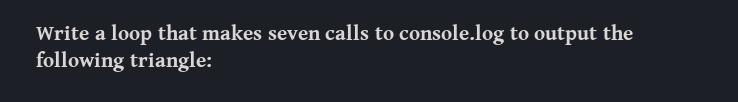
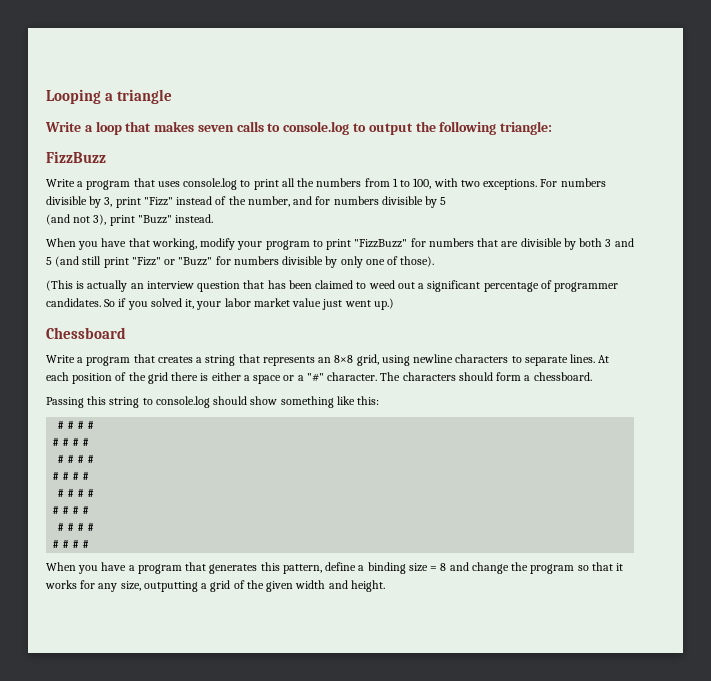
+ Looping a triangle
+ FizzBuzz
+ Write a program that uses console.log to print all the numbers from 1 to 100, with two exceptions. For numbers divisible by 3, print "Fizz" instead of the number, and for numbers divisible by 5
+ (and not 3), print "Buzz" instead.
+ When you have that working, modify your program to print "FizzBuzz" for numbers that are divisible by both 3 and 5 (and still print "Fizz" or "Buzz" for numbers divisible by only one of those).
+ (This is actually an interview question that has been claimed to weed out a significant percentage of programmer candidates. So if you solved it, your labor market value just went up.)
+ Chessboard
+ Write a program that creates a string that represents an 8×8 grid, using newline characters to separate lines. At each position of the grid there is either a space or a "#" character. The characters should form a chessboard.
+ Passing this string to console.log should show something like this:
+ # # # #
+ # # # #
+ # # # #
+ # # # #
+ # # # #
+ # # # #
+ # # # #
+ # # # #
+ When you have a program that generates this pattern, define a binding size = 8 and change the program so that it works for any size, outputting a grid of the given width and height.

